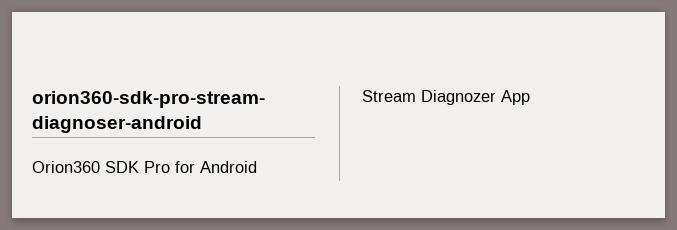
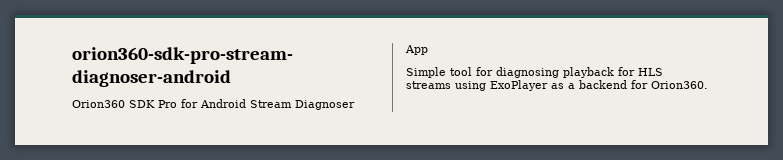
- Orion360 SDK Pro for Android Stream Diagnozer App
+ Orion360 SDK Pro for Android Stream Diagnoser App
+ Simple tool for diagnosing playback for HLS streams using ExoPlayer as a backend for Orion360.

